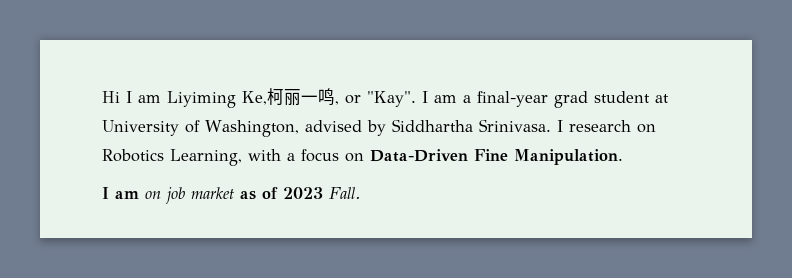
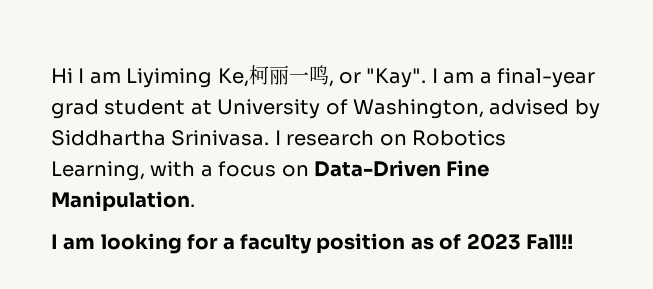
- I am on job market as of 2023 Fall.
+ I am looking for a faculty position as of 2023 Fall!!

